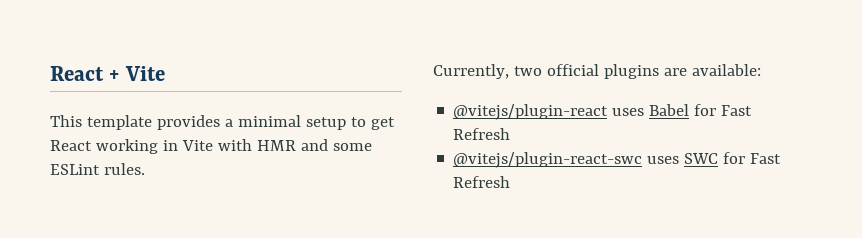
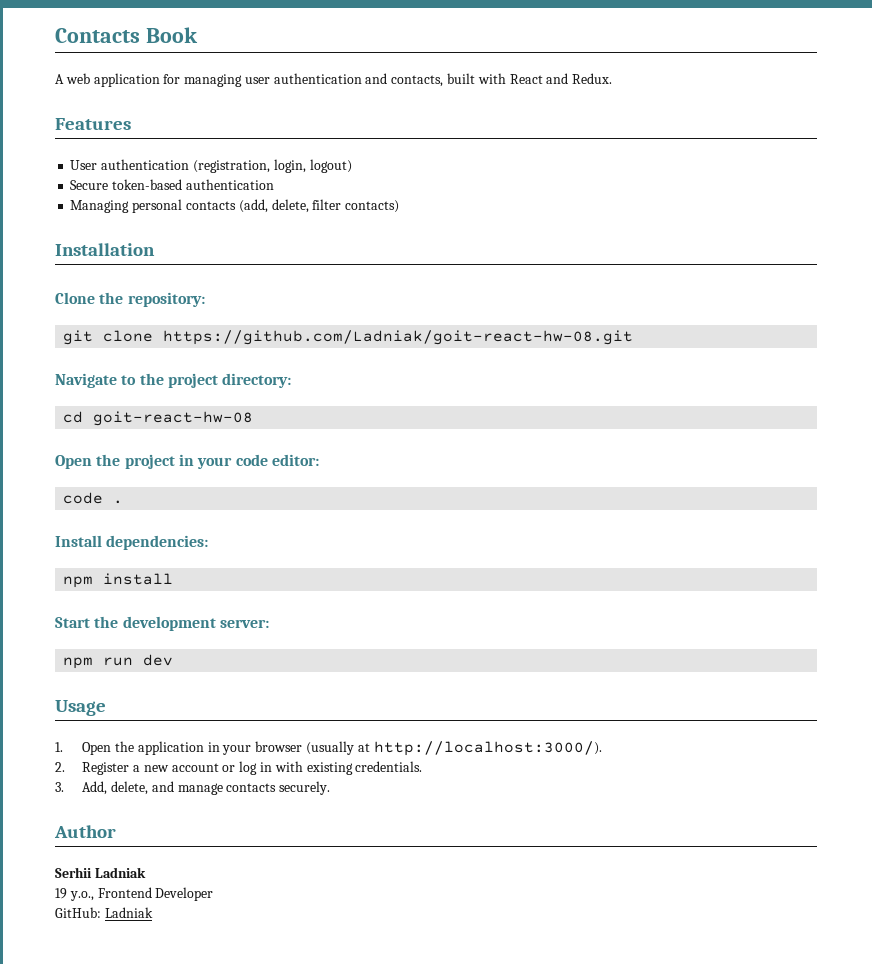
- React + Vite
- This template provides a minimal setup to get React working in Vite with HMR and some ESLint rules.
- Currently, two official plugins are available:
- @vitejs/plugin-react uses Babel for Fast Refresh
- @vitejs/plugin-react-swc uses SWC for Fast Refresh
+ Contacts Book
+ A web application for managing user authentication and contacts, built with React and Redux.
+ Features
+ User authentication (registration, login, logout)
+ Secure token-based authentication
+ Managing personal contacts (add, delete, filter contacts)
+ Installation
+ Clone the repository:
+ git clone https://github.com/Ladniak/goit-react-hw-08.git
+ Navigate to the project directory:
+ cd goit-react-hw-08
+ Open the project in your code editor:
+ code .
+ Install dependencies:
+ npm install
+ Start the development server:
+ npm run dev
+ Usage
+ 1. Open the application in your browser (usually at http://localhost:3000/).
+ 2. Register a new account or log in with existing credentials.
+ 3. Add, delete, and manage contacts securely.
+ Author
+ Serhii Ladniak
+ 19 y.o., Frontend Developer
+ GitHub: Ladniak

